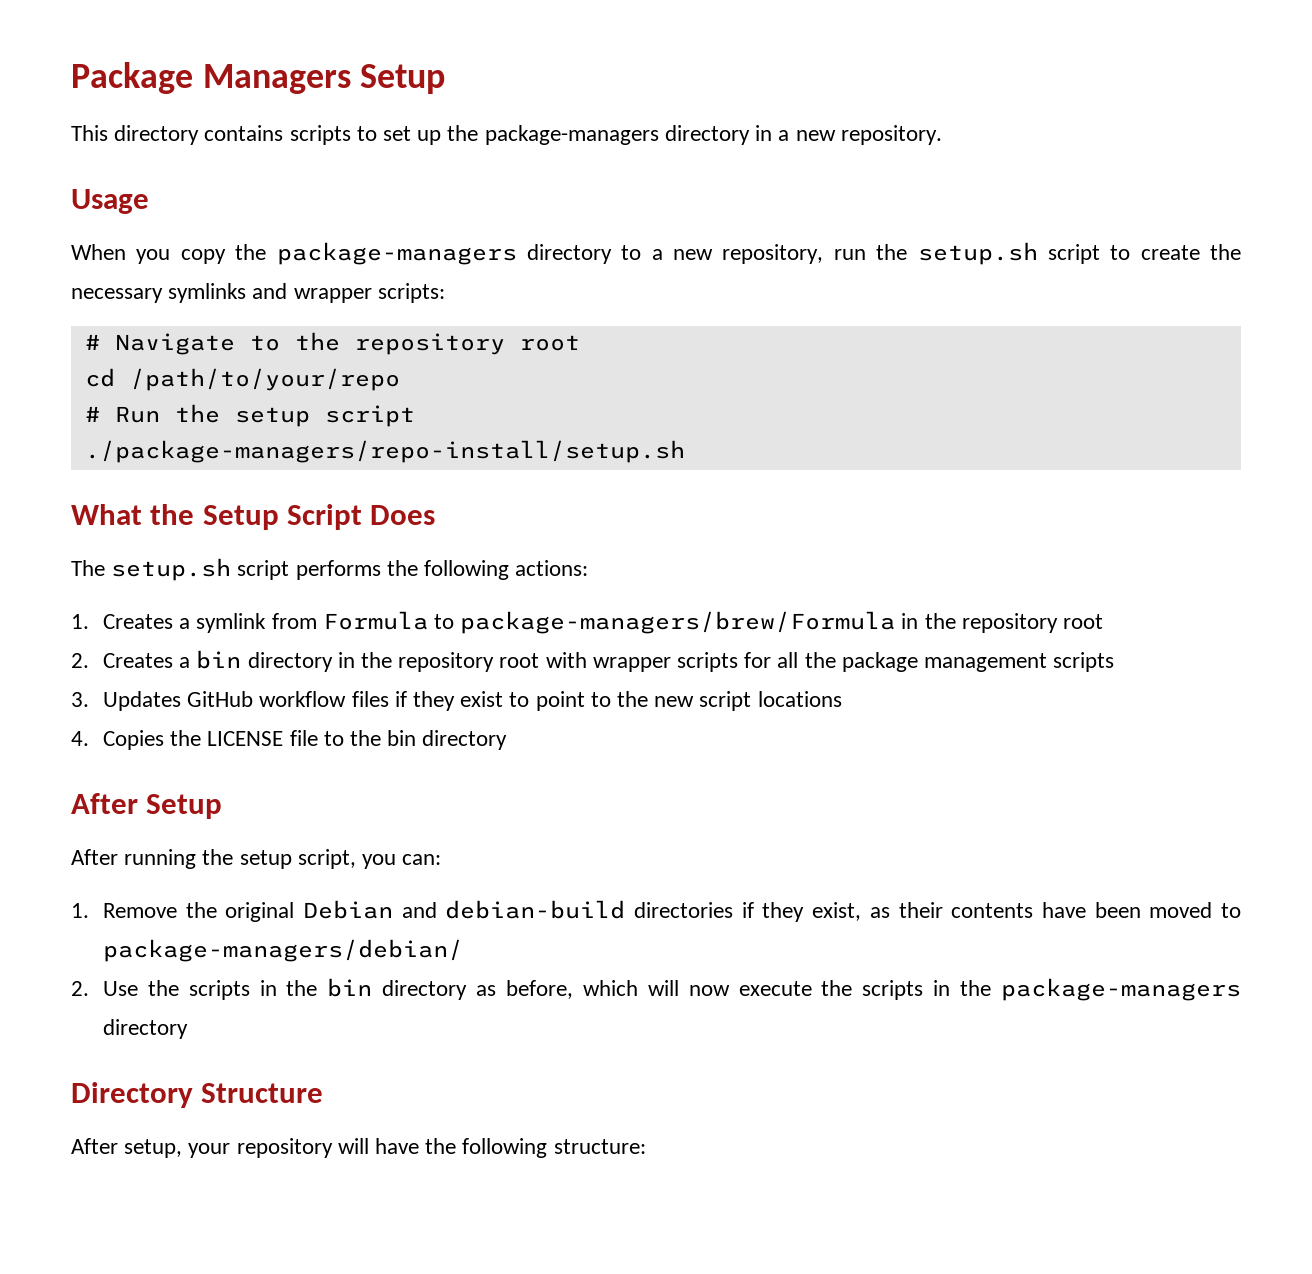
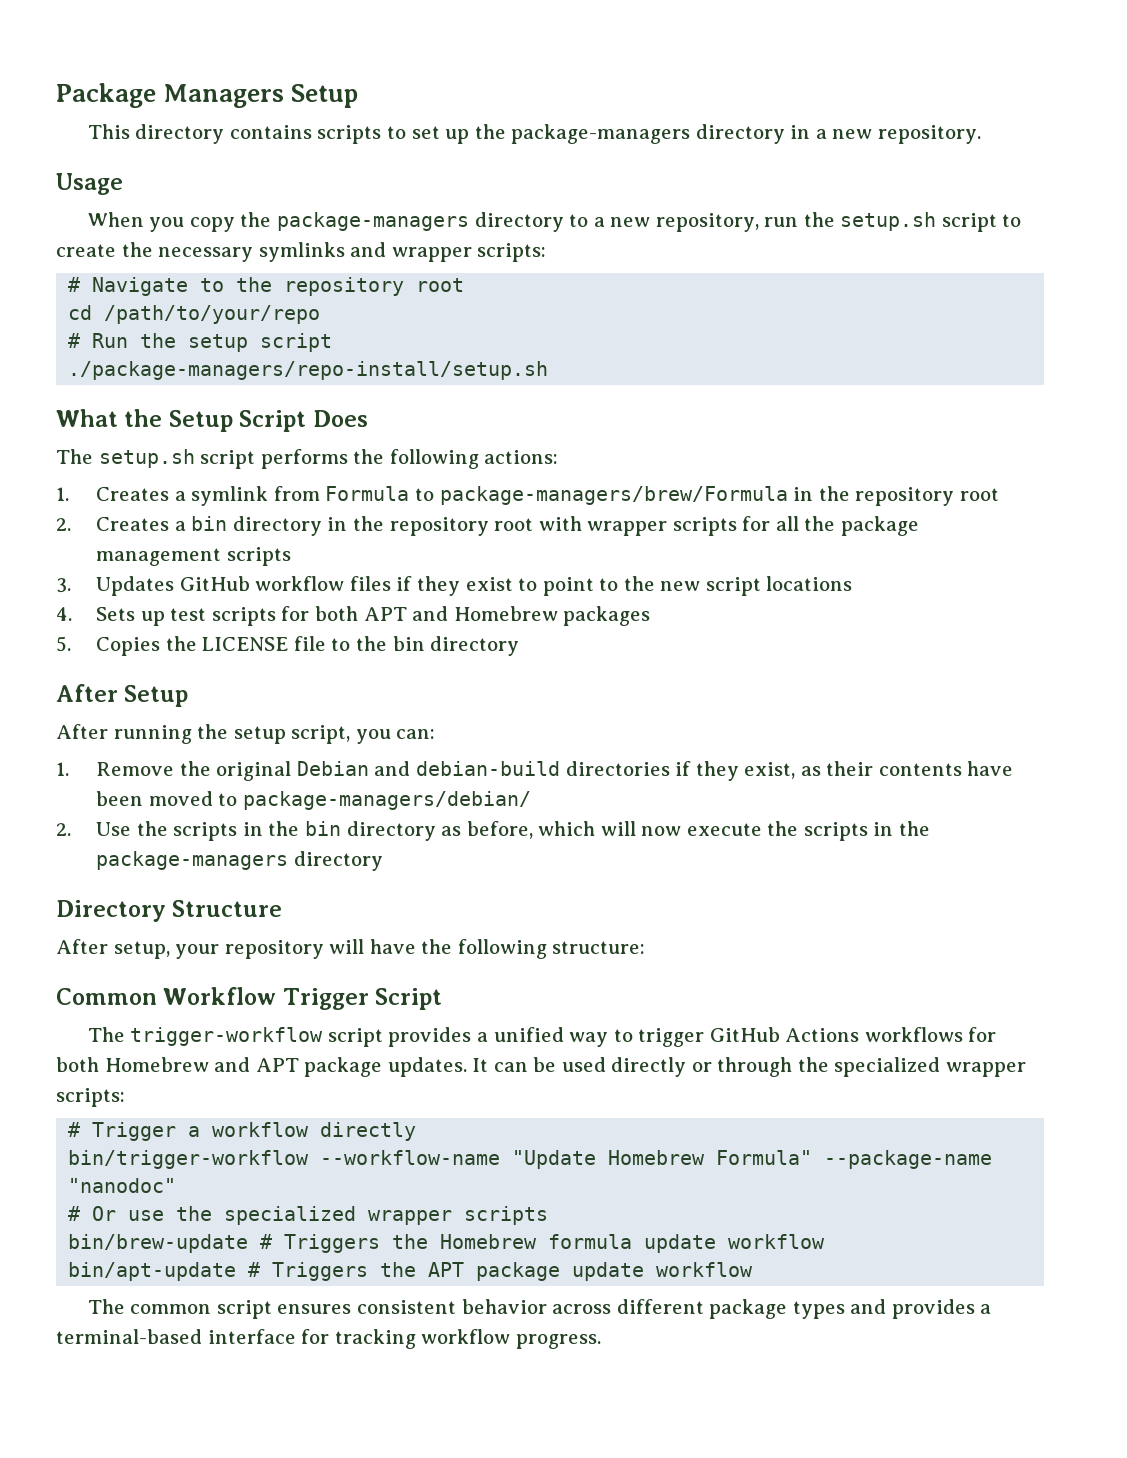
- 4. Copies the LICENSE file to the bin directory
+ 4. Sets up test scripts for both APT and Homebrew packages
+ 5. Copies the LICENSE file to the bin directory
+ Common Workflow Trigger Script
+ The trigger-workflow script provides a unified way to trigger GitHub Actions workflows for both Homebrew and APT package updates. It can be used directly or through the specialized wrapper scripts:
+ # Trigger a workflow directly
+ bin/trigger-workflow --workflow-name "Update Homebrew Formula" --package-name "nanodoc"
+ # Or use the specialized wrapper scripts
+ bin/brew-update # Triggers the Homebrew formula update workflow
+ bin/apt-update # Triggers the APT package update workflow
+ The common script ensures consistent behavior across different package types and provides a terminal-based interface for tracking workflow progress.

